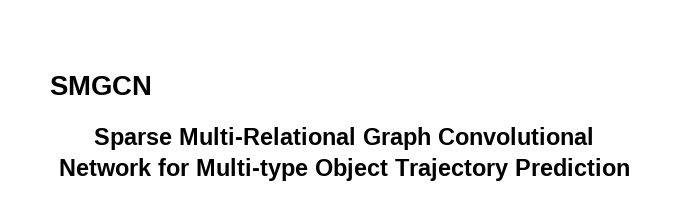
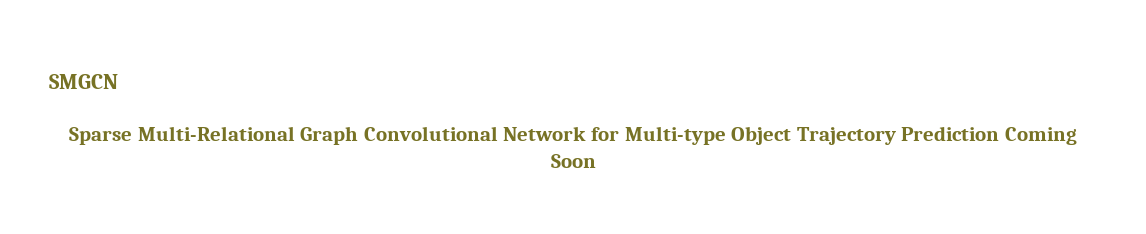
- Sparse Multi-Relational Graph Convolutional Network for Multi-type Object Trajectory Prediction
+ Sparse Multi-Relational Graph Convolutional Network for Multi-type Object Trajectory Prediction Coming Soon

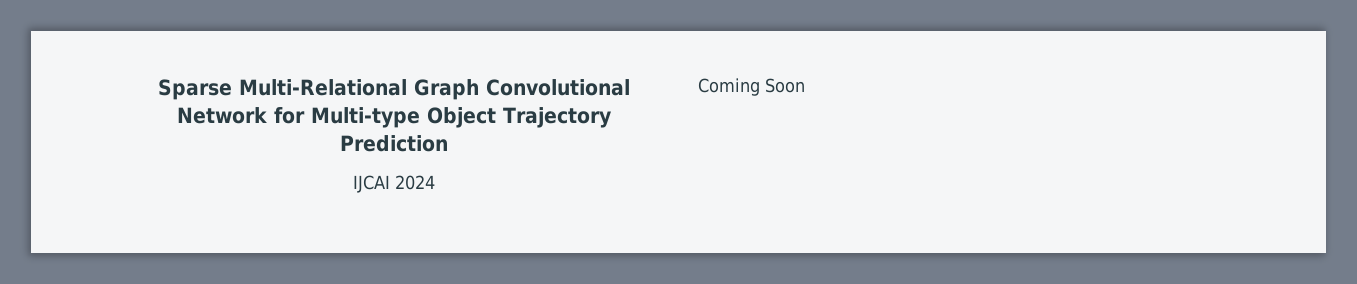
- SMGCN
- Sparse Multi-Relational Graph Convolutional Network for Multi-type Object Trajectory Prediction Coming Soon
+ Sparse Multi-Relational Graph Convolutional Network for Multi-type Object Trajectory Prediction
+ IJCAI 2024
+ Coming Soon

